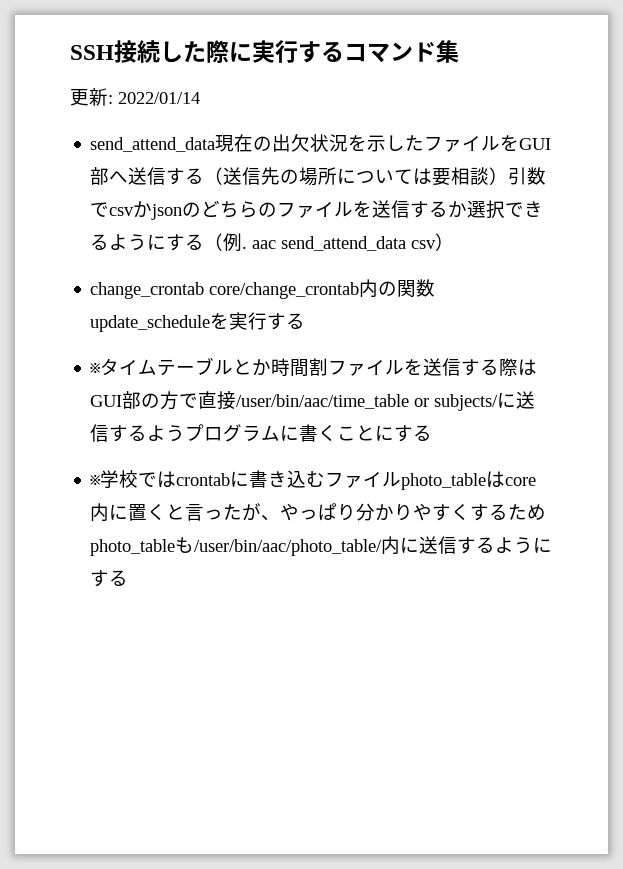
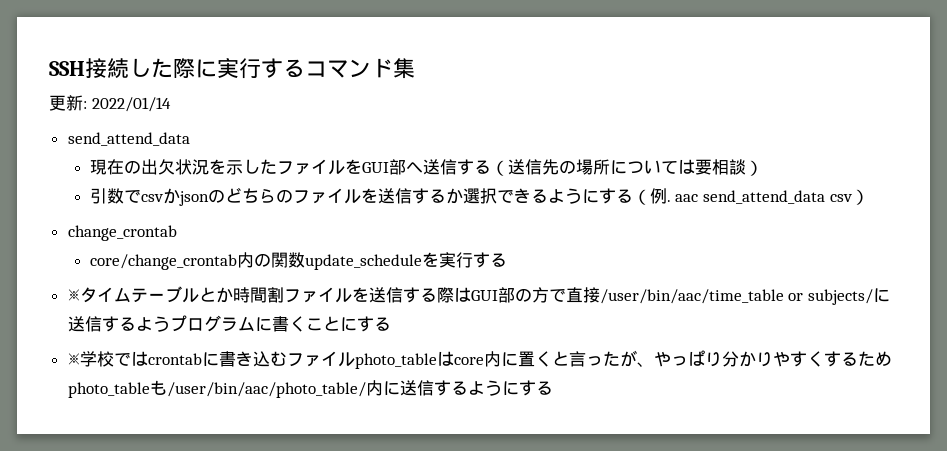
  更新: 2022/01/14
- send_attend_data現在の出欠状況を示したファイルをGUI部へ送信する（送信先の場所については要相談）引数でcsvかjsonのどちらのファイルを送信するか選択できるようにする（例. aac send_attend_data csv）
+ send_attend_data
+ 現在の出欠状況を示したファイルをGUI部へ送信する（送信先の場所については要相談）
+ 引数でcsvかjsonのどちらのファイルを送信するか選択できるようにする（例. aac send_attend_data csv）
- change_crontab core/change_crontab内の関数update_scheduleを実行する
+ change_crontab
+ core/change_crontab内の関数update_scheduleを実行する

